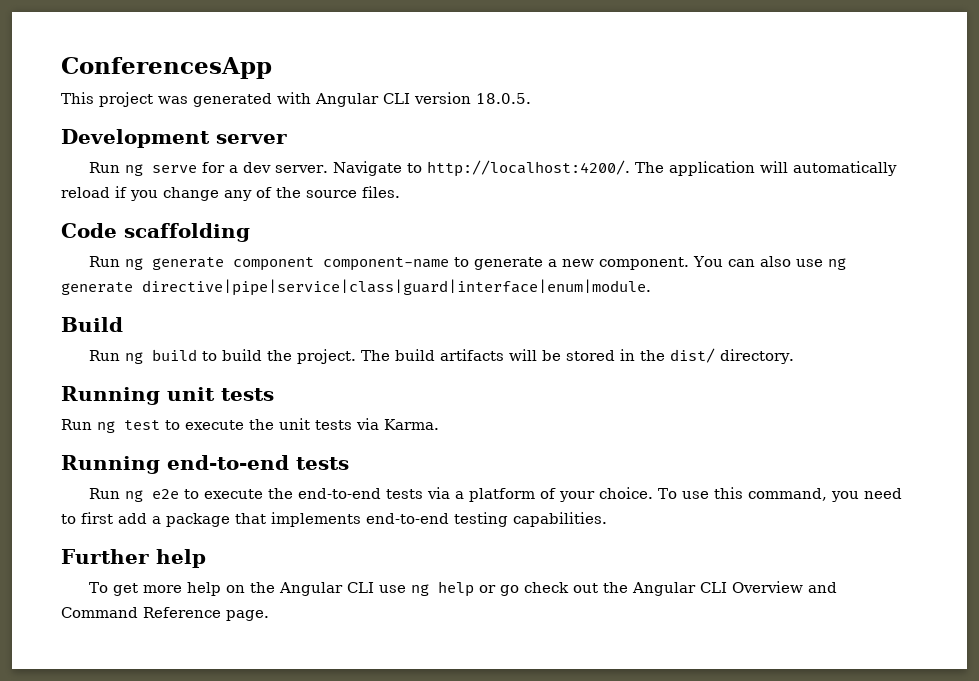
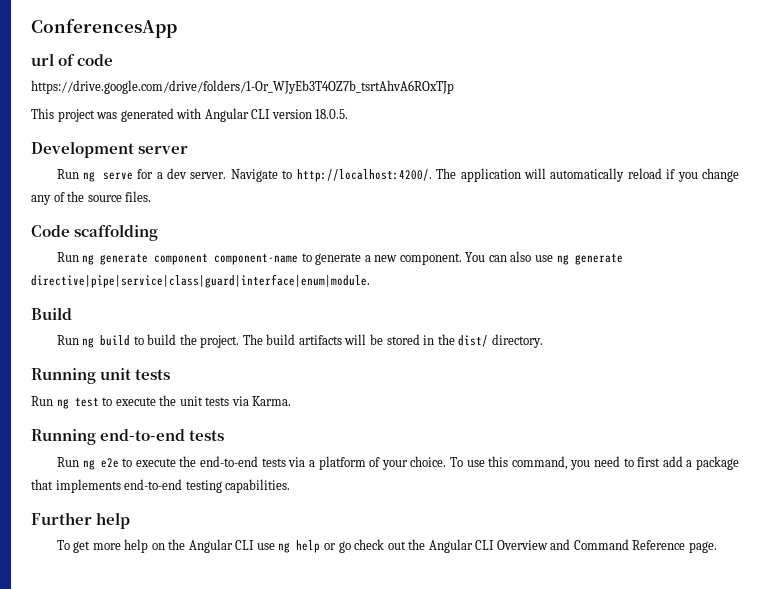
+ url of code
+ https://drive.google.com/drive/folders/1-Or_WJyEb3T4OZ7b_tsrtAhvA6ROxTJp

